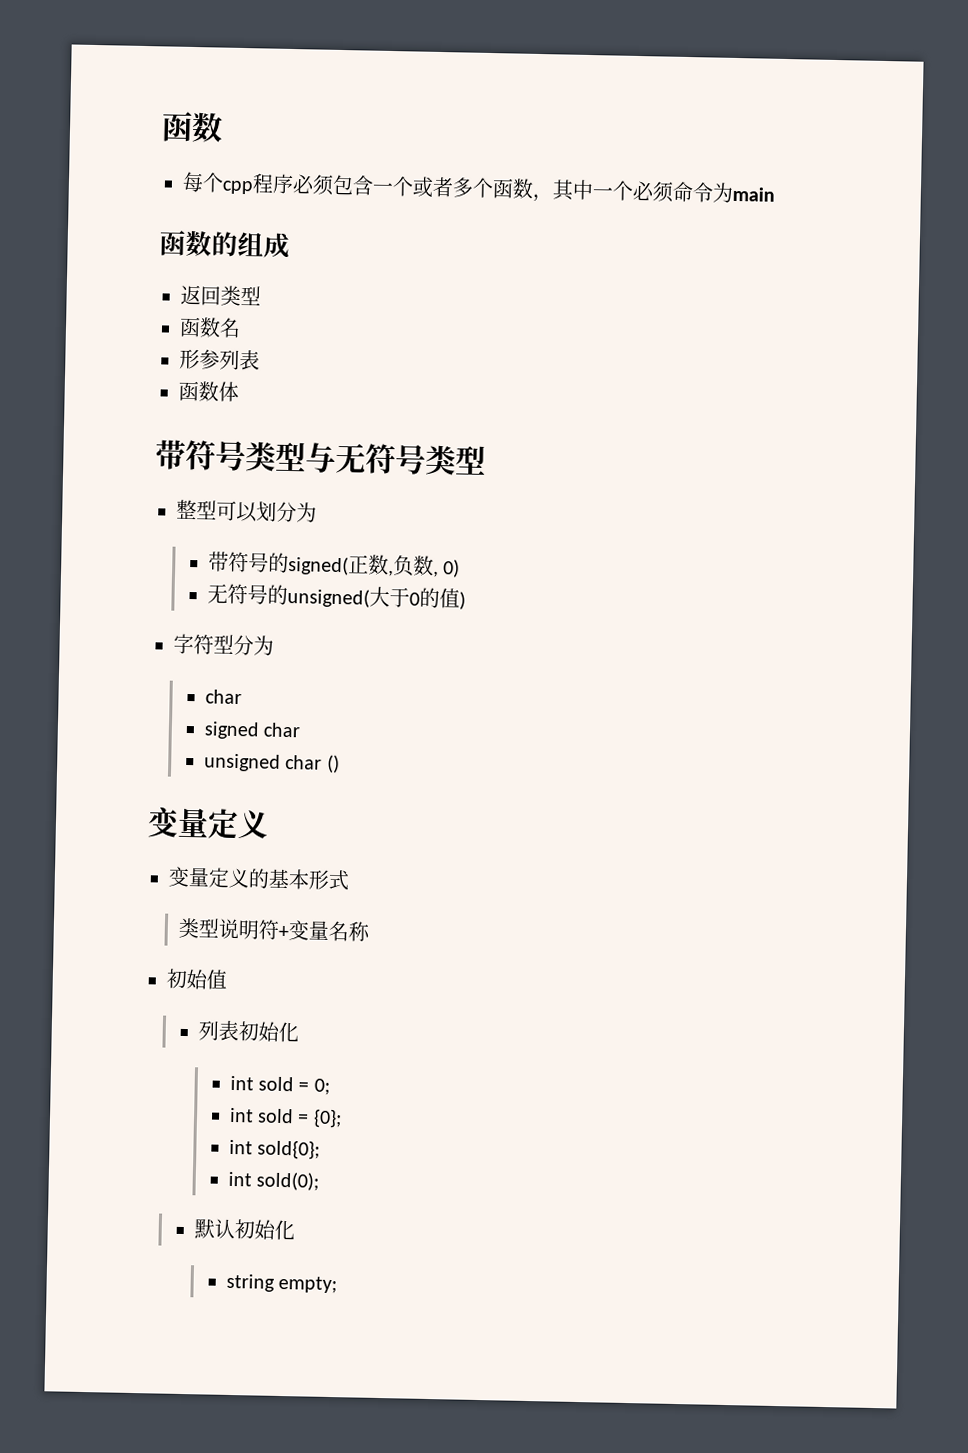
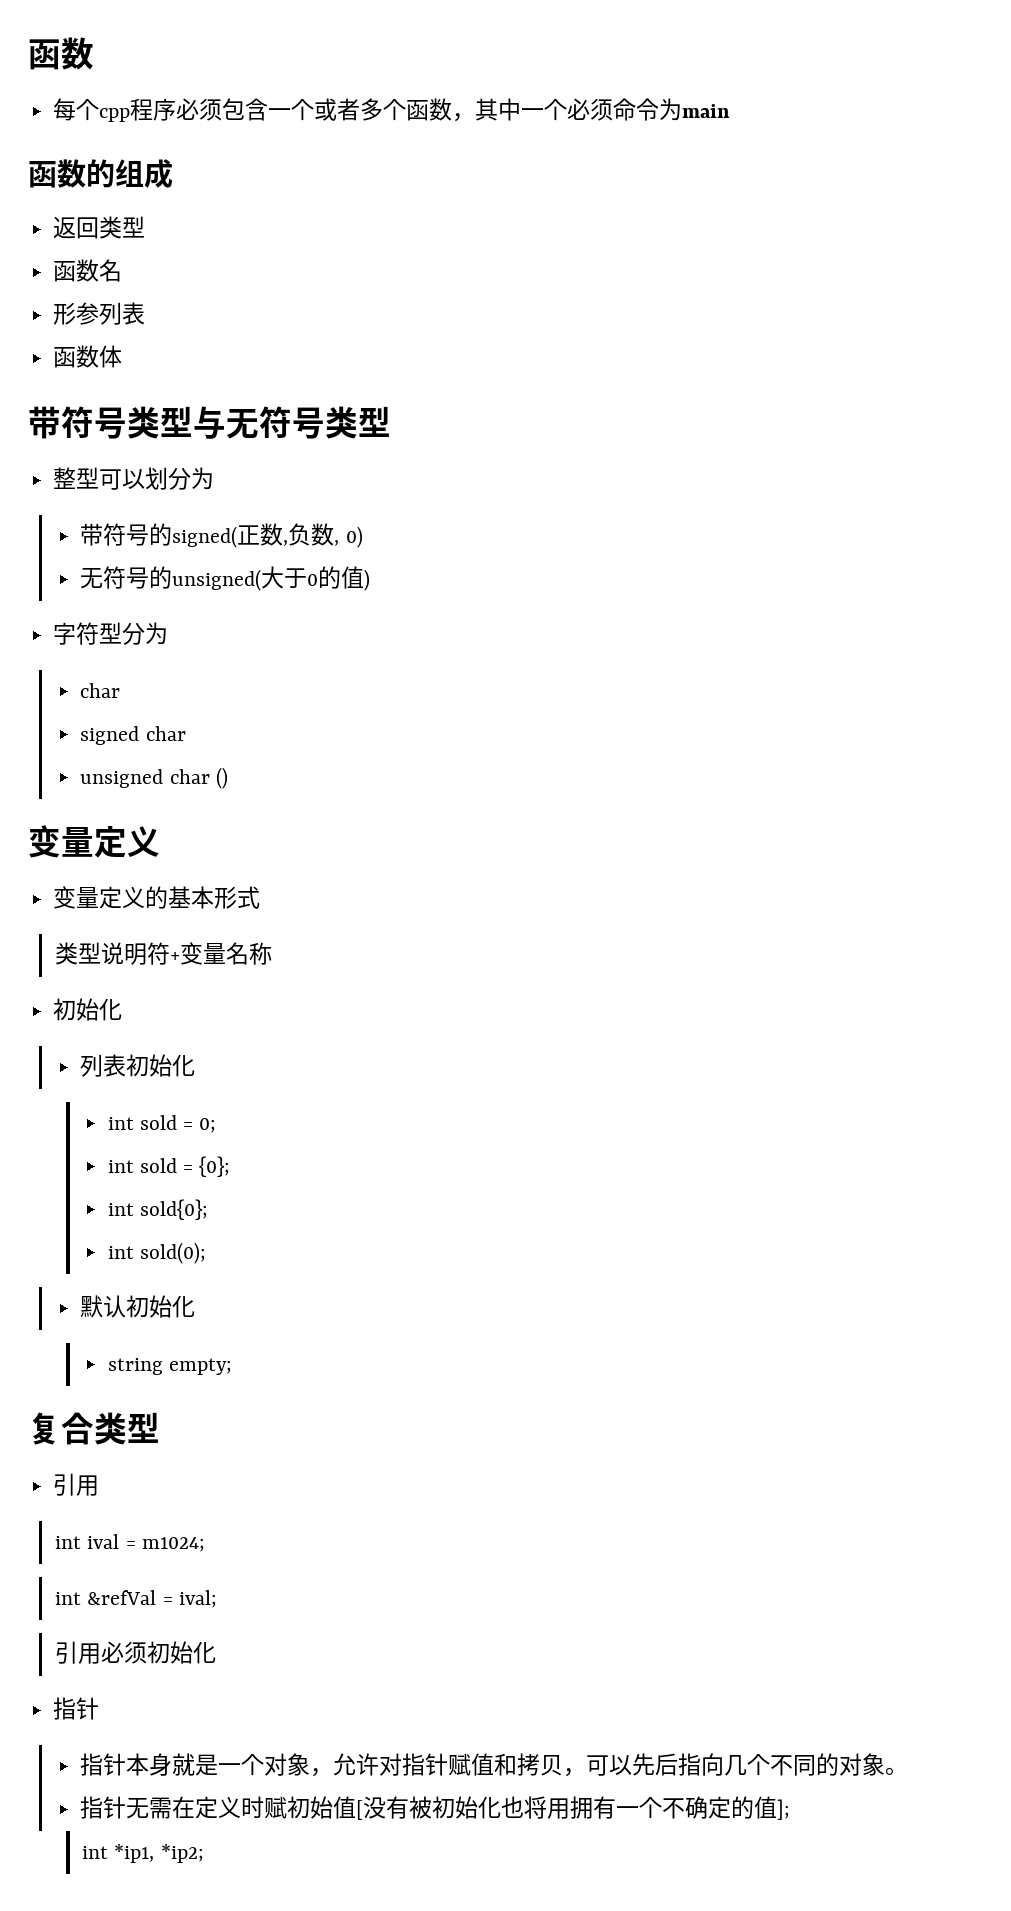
  类型说明符+变量名称
- 初始值
+ 初始化
+ 复合类型
+ 引用
+ int ival = m1024;
+ int &refVal = ival;
+ 引用必须初始化
+ 指针
+ 指针本身就是一个对象，允许对指针赋值和拷贝，可以先后指向几个不同的对象。
+ 指针无需在定义时赋初始值[没有被初始化也将用拥有一个不确定的值];
+ int *ip1, *ip2;

